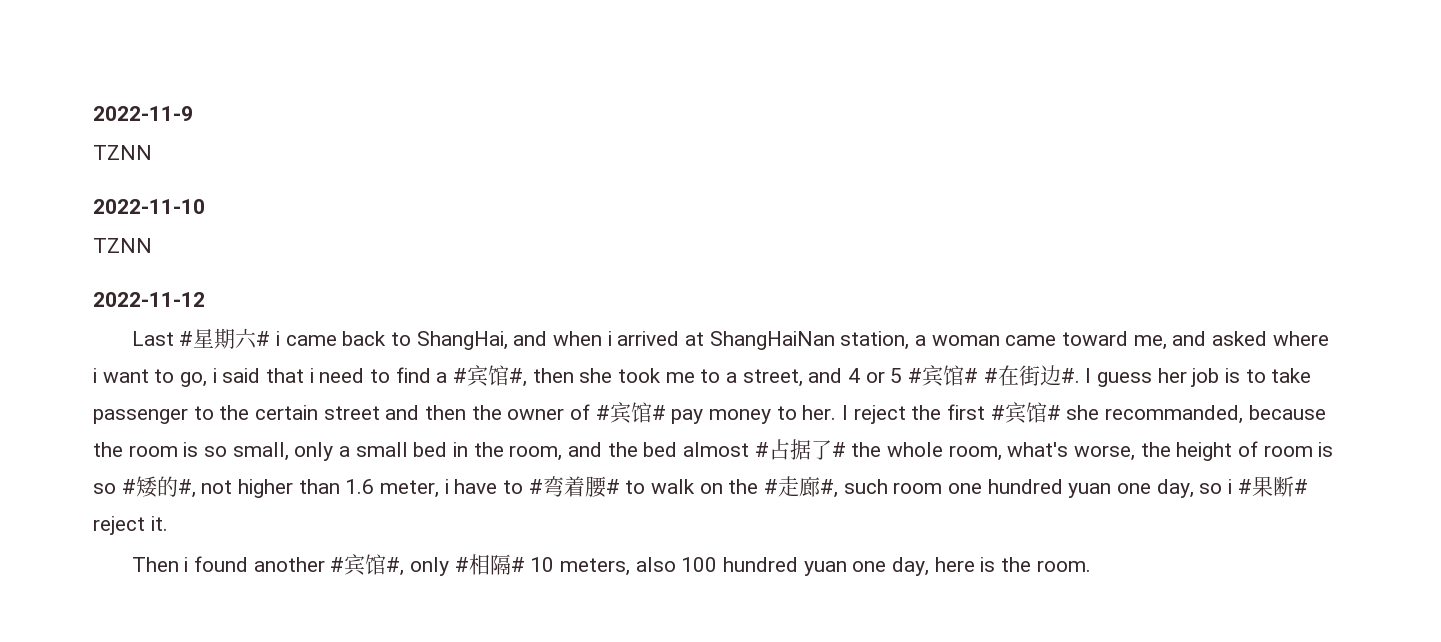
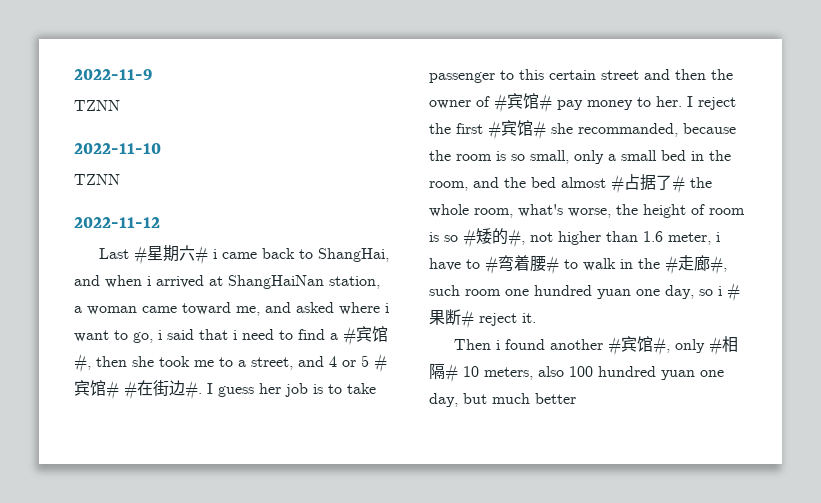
- I guess her job is to take passenger to the certain street and then the owner of #宾馆# pay money to her.
+ I guess her job is to take passenger to this certain street and then the owner of #宾馆# pay money to her.
- I reject the first #宾馆# she recommanded, because the room is so small, only a small bed in the room, and the bed almost #占据了# the whole room, what's worse, the height of room is so #矮的#, not higher than 1.6 meter, i have to #弯着腰# to walk on the #走廊#, such room one hundred yuan one day, so i #果断# reject it.
+ I reject the first #宾馆# she recommanded, because the room is so small, only a small bed in the room, and the bed almost #占据了# the whole room, what's worse, the height of room is so #矮的#, not higher than 1.6 meter, i have to #弯着腰# to walk in the #走廊#, such room one hundred yuan one day, so i #果断# reject it.
- Then i found another #宾馆#, only #相隔# 10 meters, also 100 hundred yuan one day, here is the room.
+ Then i found another #宾馆#, only #相隔# 10 meters, also 100 hundred yuan one day, but much better

